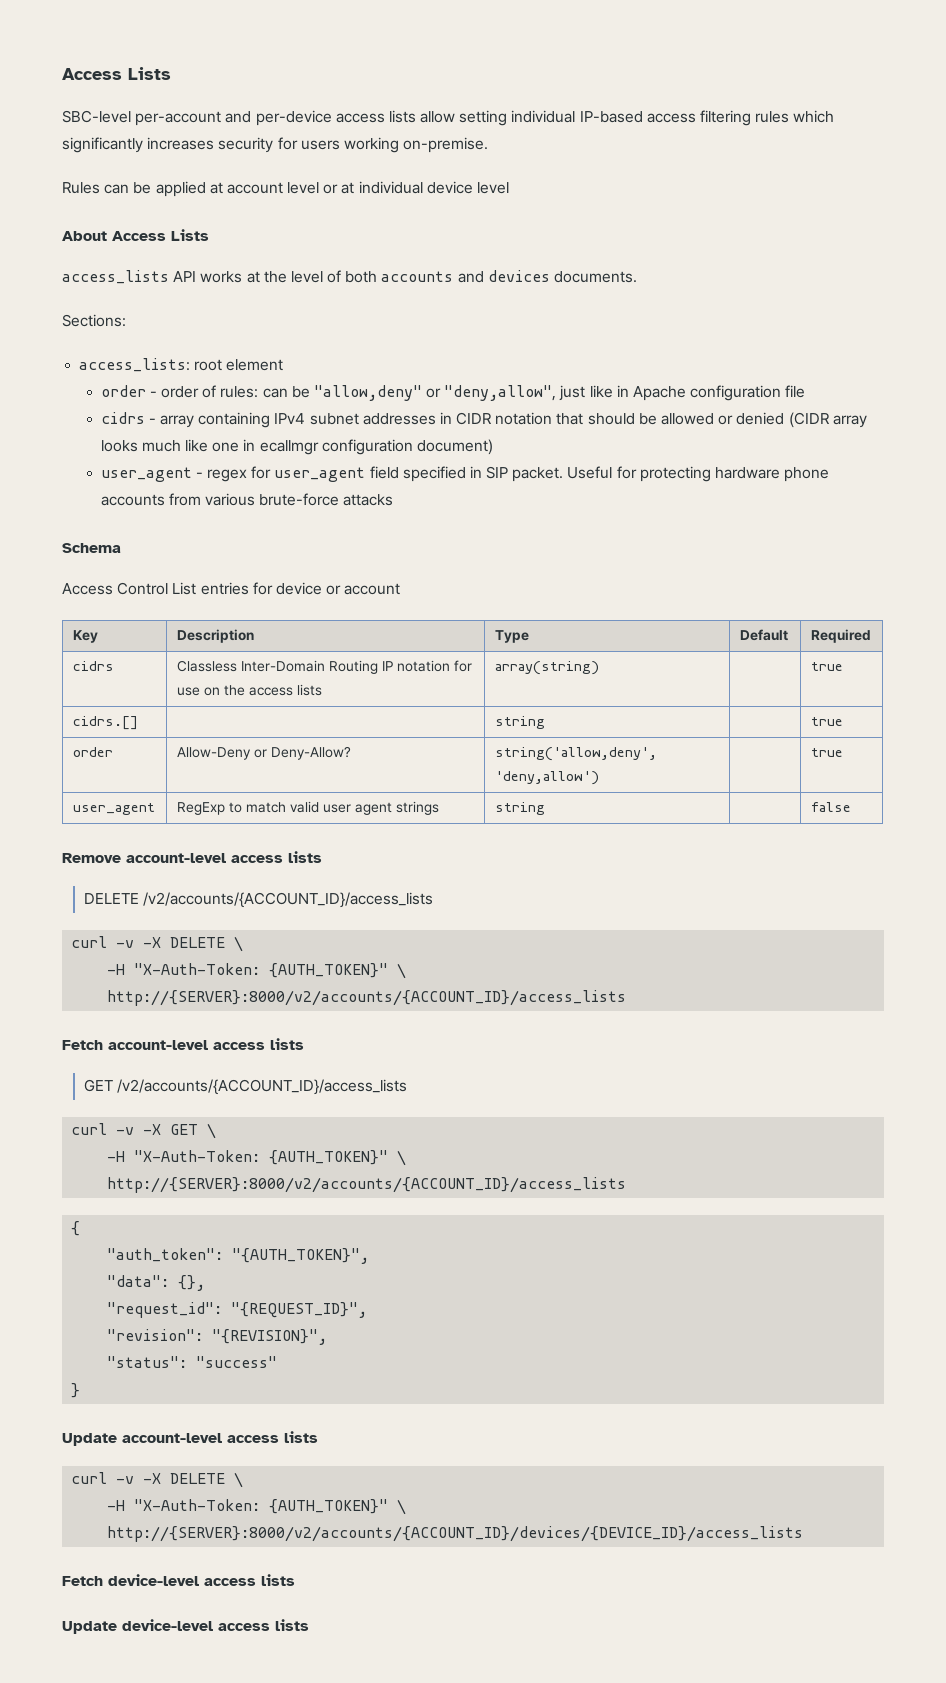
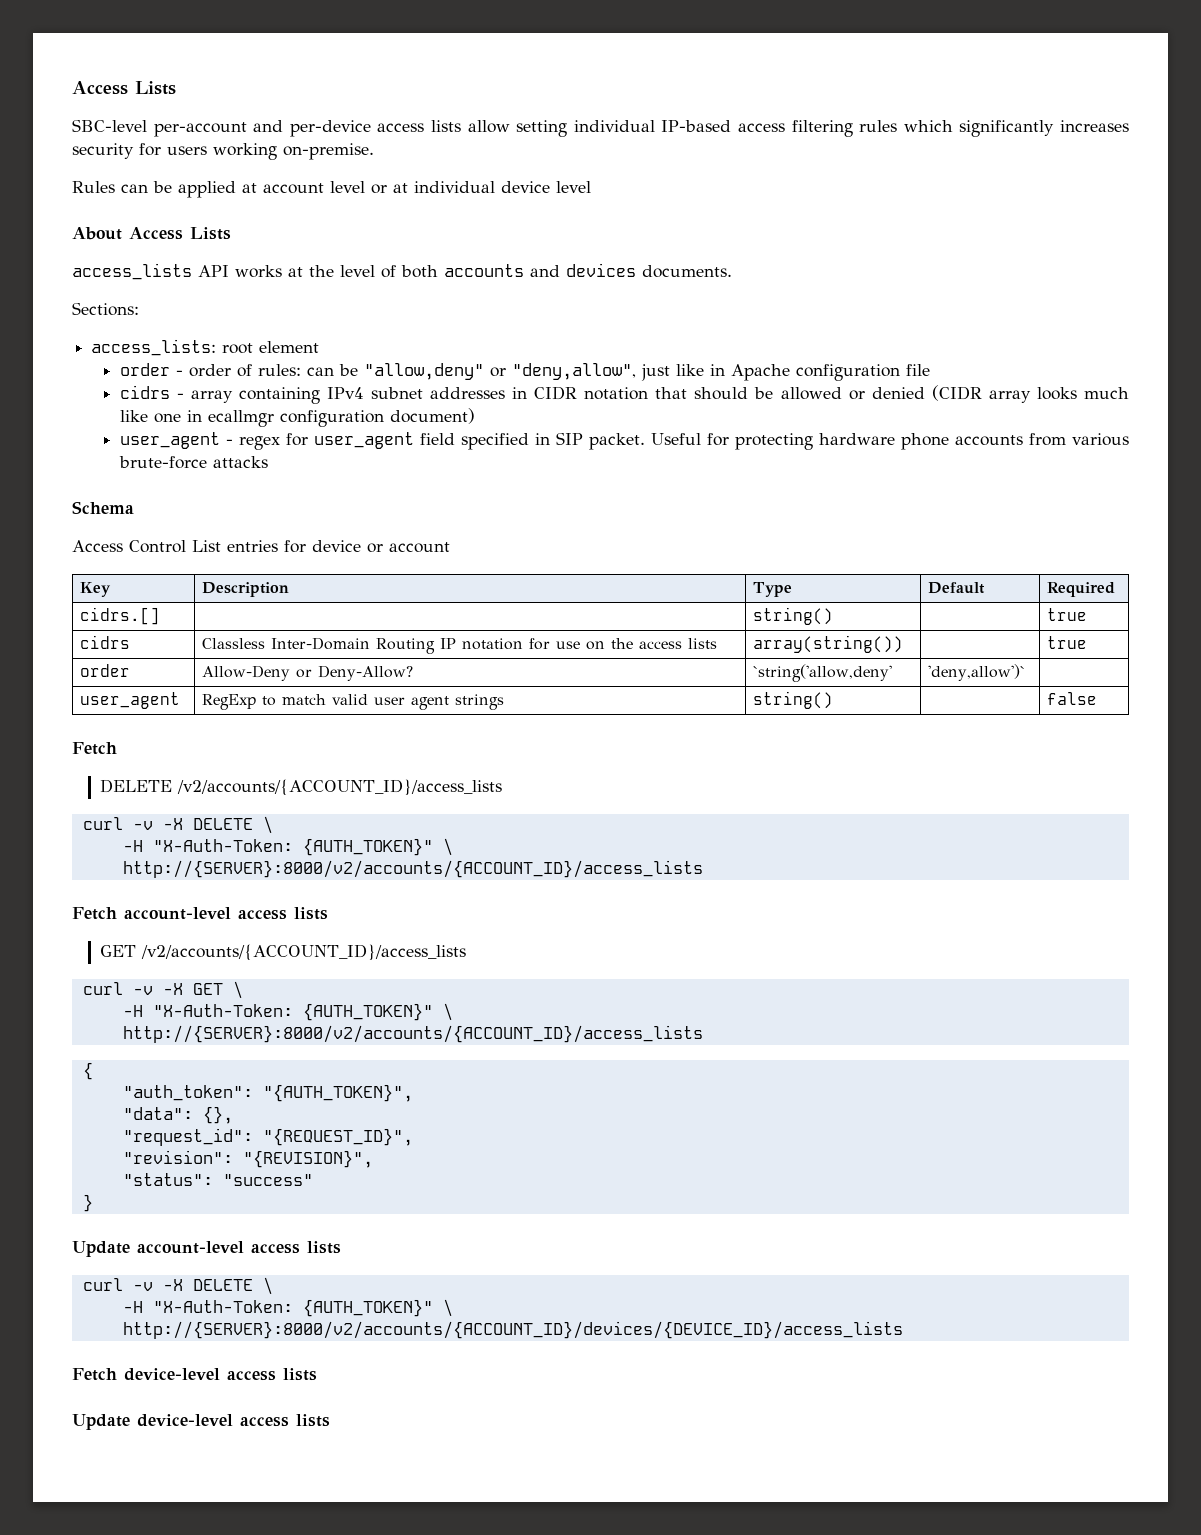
+ cidrs.[] | | string() | | true
- cidrs | Classless Inter-Domain Routing IP notation for use on the access lists | array(string) | | true
- cidrs.[] | | string | | true
+ cidrs | Classless Inter-Domain Routing IP notation for use on the access lists | array(string()) | | true
- order | Allow-Deny or Deny-Allow? | string('allow,deny', 'deny,allow') | | true
+ order | Allow-Deny or Deny-Allow? | `string('allow,deny' | 'deny,allow')` |
- user_agent | RegExp to match valid user agent strings | string | | false
- Remove account-level access lists
+ user_agent | RegExp to match valid user agent strings | string() | | false
+ Fetch

